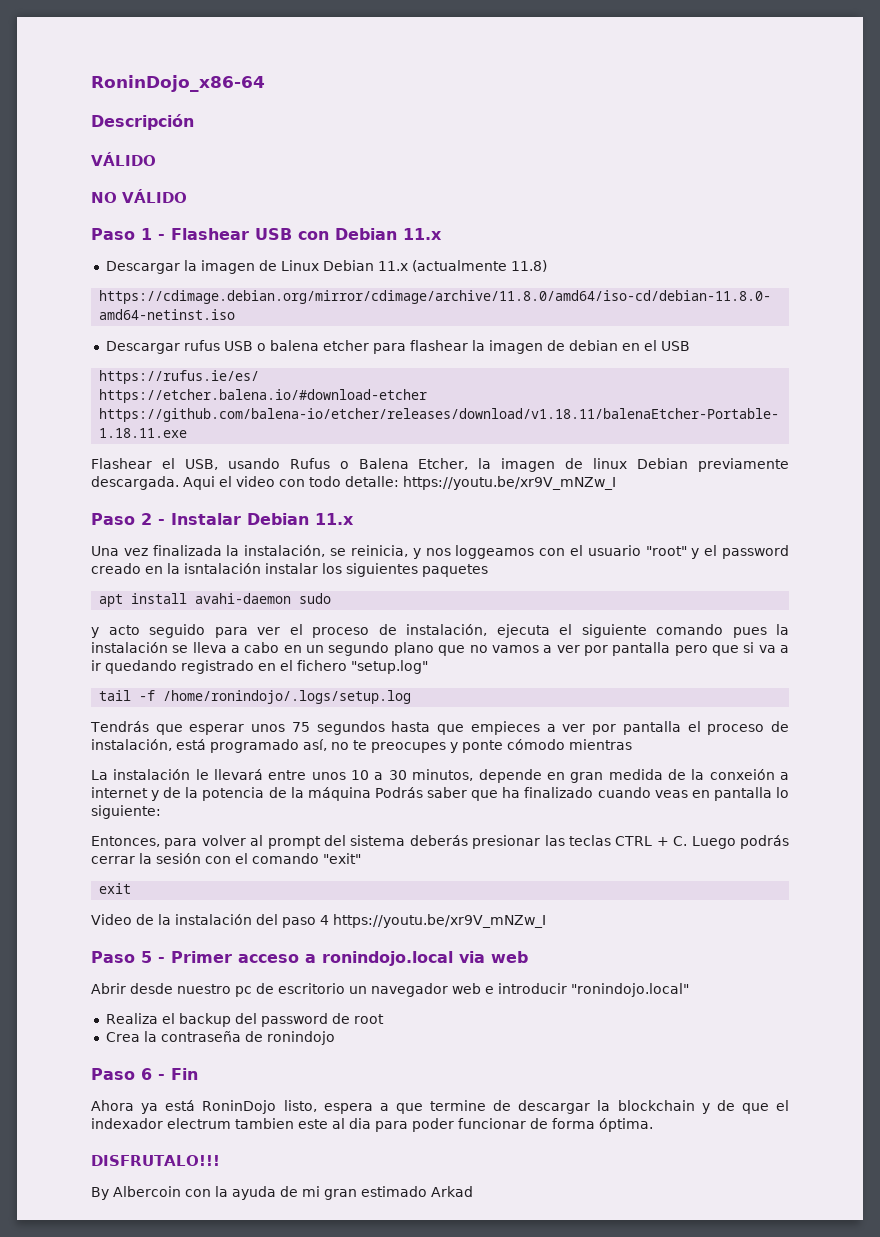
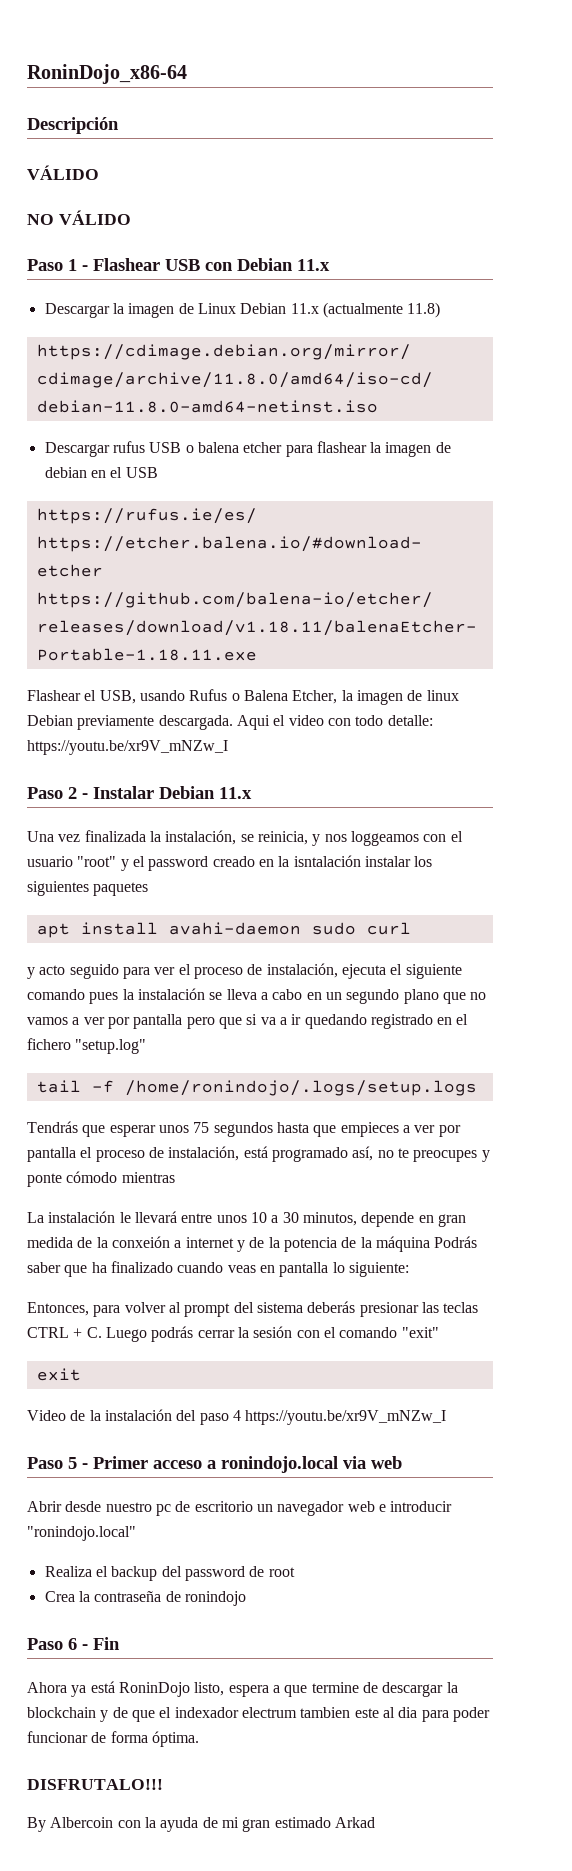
- apt install avahi-daemon sudo
+ apt install avahi-daemon sudo curl
- tail -f /home/ronindojo/.logs/setup.log
+ tail -f /home/ronindojo/.logs/setup.logs

